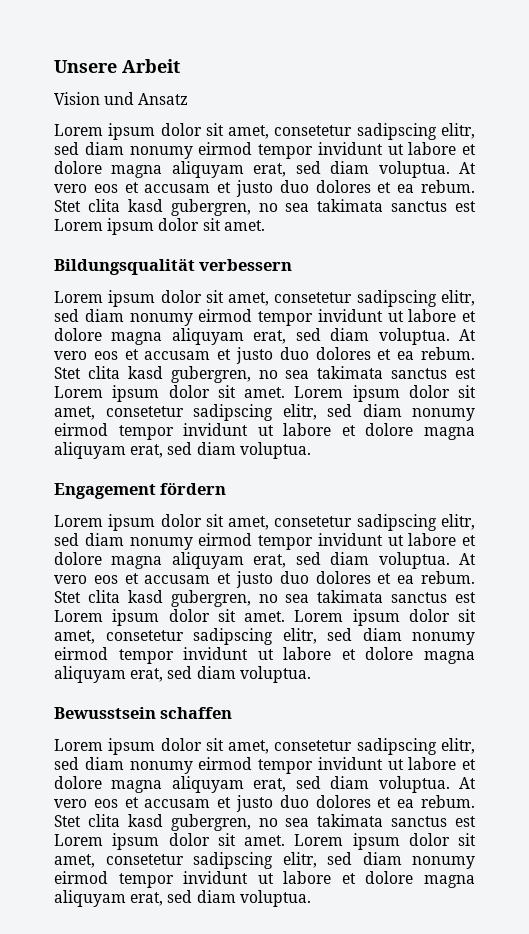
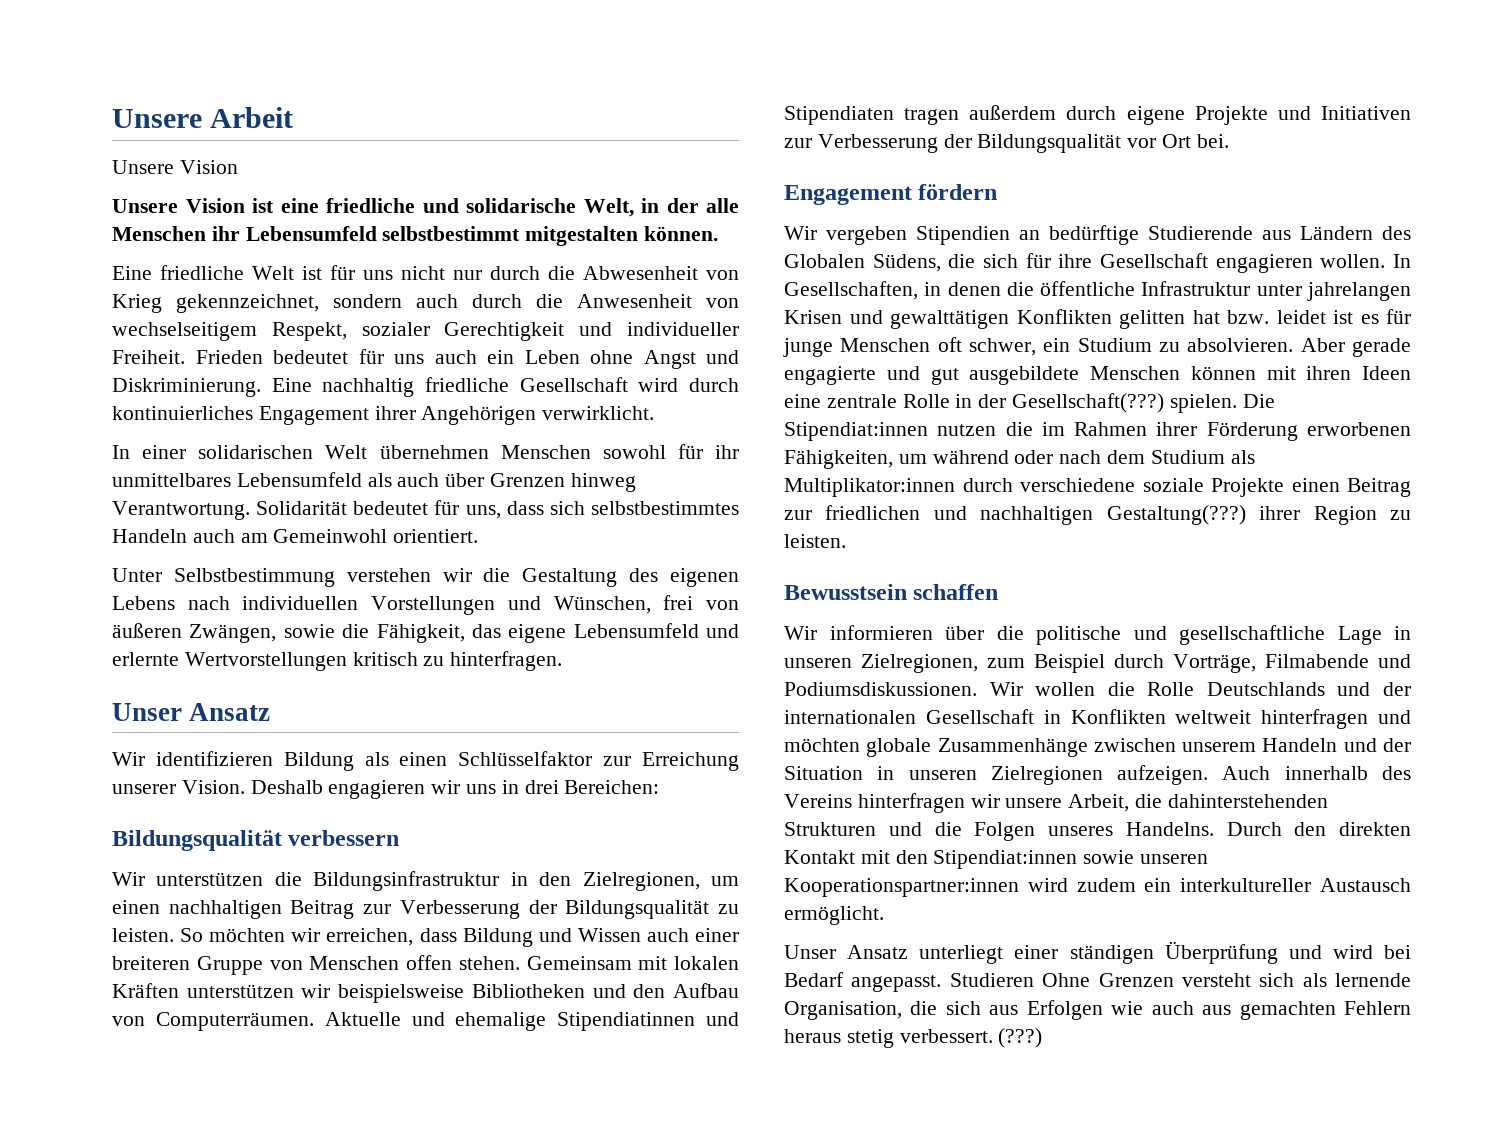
  Unsere Arbeit
- Vision und Ansatz
- Lorem ipsum dolor sit amet, consetetur sadipscing elitr, sed diam nonumy eirmod tempor invidunt ut labore et dolore magna aliquyam erat, sed diam voluptua. At vero eos et accusam et justo duo dolores et ea rebum. Stet clita kasd gubergren, no sea takimata sanctus est Lorem ipsum dolor sit amet.
+ Unsere Vision
+ Unsere Vision ist eine friedliche und solidarische Welt, in der alle Menschen ihr Lebensumfeld selbstbestimmt mitgestalten können.
+ Eine friedliche Welt ist für uns nicht nur durch die Abwesenheit von Krieg gekennzeichnet, sondern auch durch die Anwesenheit von wechselseitigem Respekt, sozialer Gerechtigkeit und individueller Freiheit. Frieden bedeutet für uns auch ein Leben ohne Angst und Diskriminierung. Eine nachhaltig friedliche Gesellschaft wird durch kontinuierliches Engagement ihrer Angehörigen verwirklicht.
+ In einer solidarischen Welt übernehmen Menschen sowohl für ihr unmittelbares Lebensumfeld als auch über Grenzen hinweg Verantwortung. Solidarität bedeutet für uns, dass sich selbstbestimmtes Handeln auch am Gemeinwohl orientiert.
+ Unter Selbstbestimmung verstehen wir die Gestaltung des eigenen Lebens nach individuellen Vorstellungen und Wünschen, frei von äußeren Zwängen, sowie die Fähigkeit, das eigene Lebensumfeld und erlernte Wertvorstellungen kritisch zu hinterfragen.
+ Unser Ansatz
+ Wir identifizieren Bildung als einen Schlüsselfaktor zur Erreichung unserer Vision. Deshalb engagieren wir uns in drei Bereichen:
  Bildungsqualität verbessern
- Lorem ipsum dolor sit amet, consetetur sadipscing elitr, sed diam nonumy eirmod tempor invidunt ut labore et dolore magna aliquyam erat, sed diam voluptua. At vero eos et accusam et justo duo dolores et ea rebum. Stet clita kasd gubergren, no sea takimata sanctus est Lorem ipsum dolor sit amet. Lorem ipsum dolor sit amet, consetetur sadipscing elitr, sed diam nonumy eirmod tempor invidunt ut labore et dolore magna aliquyam erat, sed diam voluptua.
+ Wir unterstützen die Bildungsinfrastruktur in den Zielregionen, um einen nachhaltigen Beitrag zur Verbesserung der Bildungsqualität zu leisten. So möchten wir erreichen, dass Bildung und Wissen auch einer breiteren Gruppe von Menschen offen stehen. Gemeinsam mit lokalen Kräften unterstützen wir beispielsweise Bibliotheken und den Aufbau von Computerräumen. Aktuelle und ehemalige Stipendiatinnen und Stipendiaten tragen außerdem durch eigene Projekte und Initiativen zur Verbesserung der Bildungsqualität vor Ort bei.
  Engagement fördern
- Lorem ipsum dolor sit amet, consetetur sadipscing elitr, sed diam nonumy eirmod tempor invidunt ut labore et dolore magna aliquyam erat, sed diam voluptua. At vero eos et accusam et justo duo dolores et ea rebum. Stet clita kasd gubergren, no sea takimata sanctus est Lorem ipsum dolor sit amet. Lorem ipsum dolor sit amet, consetetur sadipscing elitr, sed diam nonumy eirmod tempor invidunt ut labore et dolore magna aliquyam erat, sed diam voluptua.
+ Wir vergeben Stipendien an bedürftige Studierende aus Ländern des Globalen Südens, die sich für ihre Gesellschaft engagieren wollen. In Gesellschaften, in denen die öffentliche Infrastruktur unter jahrelangen Krisen und gewalttätigen Konflikten gelitten hat bzw. leidet ist es für junge Menschen oft schwer, ein Studium zu absolvieren. Aber gerade engagierte und gut ausgebildete Menschen können mit ihren Ideen eine zentrale Rolle in der Gesellschaft(???) spielen. Die Stipendiat:innen nutzen die im Rahmen ihrer Förderung erworbenen Fähigkeiten, um während oder nach dem Studium als Multiplikator:innen durch verschiedene soziale Projekte einen Beitrag zur friedlichen und nachhaltigen Gestaltung(???) ihrer Region zu leisten.
  Bewusstsein schaffen
- Lorem ipsum dolor sit amet, consetetur sadipscing elitr, sed diam nonumy eirmod tempor invidunt ut labore et dolore magna aliquyam erat, sed diam voluptua. At vero eos et accusam et justo duo dolores et ea rebum. Stet clita kasd gubergren, no sea takimata sanctus est Lorem ipsum dolor sit amet. Lorem ipsum dolor sit amet, consetetur sadipscing elitr, sed diam nonumy eirmod tempor invidunt ut labore et dolore magna aliquyam erat, sed diam voluptua.
+ Wir informieren über die politische und gesellschaftliche Lage in unseren Zielregionen, zum Beispiel durch Vorträge, Filmabende und Podiumsdiskussionen. Wir wollen die Rolle Deutschlands und der internationalen Gesellschaft in Konflikten weltweit hinterfragen und möchten globale Zusammenhänge zwischen unserem Handeln und der Situation in unseren Zielregionen aufzeigen. Auch innerhalb des Vereins hinterfragen wir unsere Arbeit, die dahinterstehenden Strukturen und die Folgen unseres Handelns. Durch den direkten Kontakt mit den Stipendiat:innen sowie unseren Kooperationspartner:innen wird zudem ein interkultureller Austausch ermöglicht.
+ Unser Ansatz unterliegt einer ständigen Überprüfung und wird bei Bedarf angepasst. Studieren Ohne Grenzen versteht sich als lernende Organisation, die sich aus Erfolgen wie auch aus gemachten Fehlern heraus stetig verbessert. (???)

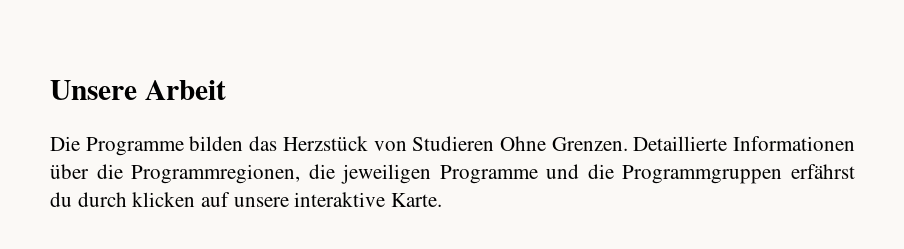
  Unsere Arbeit
- Unsere Vision
- Unsere Vision ist eine friedliche und solidarische Welt, in der alle Menschen ihr Lebensumfeld selbstbestimmt mitgestalten können.
- Eine friedliche Welt ist für uns nicht nur durch die Abwesenheit von Krieg gekennzeichnet, sondern auch durch die Anwesenheit von wechselseitigem Respekt, sozialer Gerechtigkeit und individueller Freiheit. Frieden bedeutet für uns auch ein Leben ohne Angst und Diskriminierung. Eine nachhaltig friedliche Gesellschaft wird durch kontinuierliches Engagement ihrer Angehörigen verwirklicht.
- In einer solidarischen Welt übernehmen Menschen sowohl für ihr unmittelbares Lebensumfeld als auch über Grenzen hinweg Verantwortung. Solidarität bedeutet für uns, dass sich selbstbestimmtes Handeln auch am Gemeinwohl orientiert.
- Unter Selbstbestimmung verstehen wir die Gestaltung des eigenen Lebens nach individuellen Vorstellungen und Wünschen, frei von äußeren Zwängen, sowie die Fähigkeit, das eigene Lebensumfeld und erlernte Wertvorstellungen kritisch zu hinterfragen.
- Unser Ansatz
- Wir identifizieren Bildung als einen Schlüsselfaktor zur Erreichung unserer Vision. Deshalb engagieren wir uns in drei Bereichen:
- Bildungsqualität verbessern
- Wir unterstützen die Bildungsinfrastruktur in den Zielregionen, um einen nachhaltigen Beitrag zur Verbesserung der Bildungsqualität zu leisten. So möchten wir erreichen, dass Bildung und Wissen auch einer breiteren Gruppe von Menschen offen stehen. Gemeinsam mit lokalen Kräften unterstützen wir beispielsweise Bibliotheken und den Aufbau von Computerräumen. Aktuelle und ehemalige Stipendiatinnen und Stipendiaten tragen außerdem durch eigene Projekte und Initiativen zur Verbesserung der Bildungsqualität vor Ort bei.
- Engagement fördern
- Wir vergeben Stipendien an bedürftige Studierende aus Ländern des Globalen Südens, die sich für ihre Gesellschaft engagieren wollen. In Gesellschaften, in denen die öffentliche Infrastruktur unter jahrelangen Krisen und gewalttätigen Konflikten gelitten hat bzw. leidet ist es für junge Menschen oft schwer, ein Studium zu absolvieren. Aber gerade engagierte und gut ausgebildete Menschen können mit ihren Ideen eine zentrale Rolle in der Gesellschaft(???) spielen. Die Stipendiat:innen nutzen die im Rahmen ihrer Förderung erworbenen Fähigkeiten, um während oder nach dem Studium als Multiplikator:innen durch verschiedene soziale Projekte einen Beitrag zur friedlichen und nachhaltigen Gestaltung(???) ihrer Region zu leisten.
- Bewusstsein schaffen
- Wir informieren über die politische und gesellschaftliche Lage in unseren Zielregionen, zum Beispiel durch Vorträge, Filmabende und Podiumsdiskussionen. Wir wollen die Rolle Deutschlands und der internationalen Gesellschaft in Konflikten weltweit hinterfragen und möchten globale Zusammenhänge zwischen unserem Handeln und der Situation in unseren Zielregionen aufzeigen. Auch innerhalb des Vereins hinterfragen wir unsere Arbeit, die dahinterstehenden Strukturen und die Folgen unseres Handelns. Durch den direkten Kontakt mit den Stipendiat:innen sowie unseren Kooperationspartner:innen wird zudem ein interkultureller Austausch ermöglicht.
- Unser Ansatz unterliegt einer ständigen Überprüfung und wird bei Bedarf angepasst. Studieren Ohne Grenzen versteht sich als lernende Organisation, die sich aus Erfolgen wie auch aus gemachten Fehlern heraus stetig verbessert. (???)
+ Die Programme bilden das Herzstück von Studieren Ohne Grenzen. Detaillierte Informationen über die Programmregionen, die jeweiligen Programme und die Programmgruppen erfährst du durch klicken auf unsere interaktive Karte.

